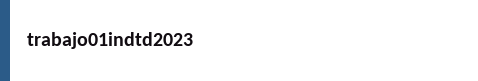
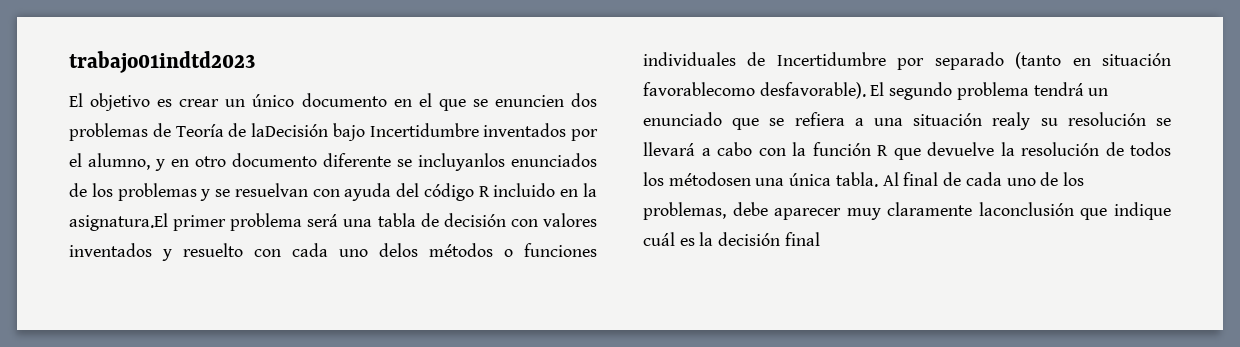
+ El objetivo es crear un único documento en el que se enuncien dos problemas de Teoría de laDecisión bajo Incertidumbre inventados por el alumno, y en otro documento diferente se incluyanlos enunciados de los problemas y se resuelvan con ayuda del código R incluido en la asignatura.El primer problema será una tabla de decisión con valores inventados y resuelto con cada uno delos métodos o funciones individuales de Incertidumbre por separado (tanto en situación favorablecomo desfavorable). El segundo problema tendrá un enunciado que se refiera a una situación realy su resolución se llevará a cabo con la función R que devuelve la resolución de todos los métodosen una única tabla. Al final de cada uno de los problemas, debe aparecer muy claramente laconclusión que indique cuál es la decisión final

